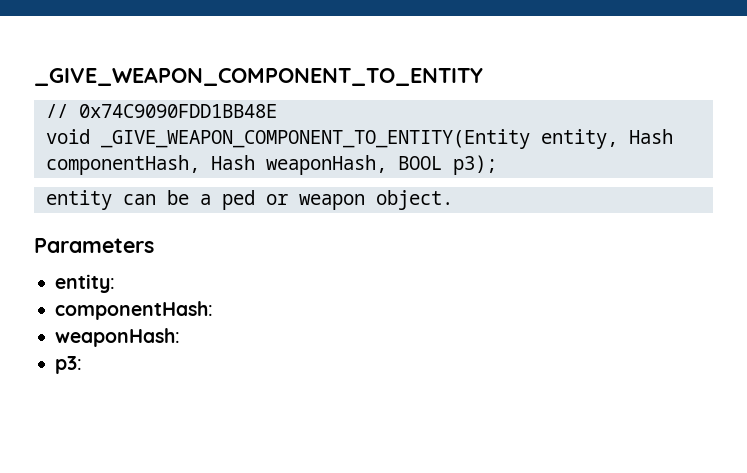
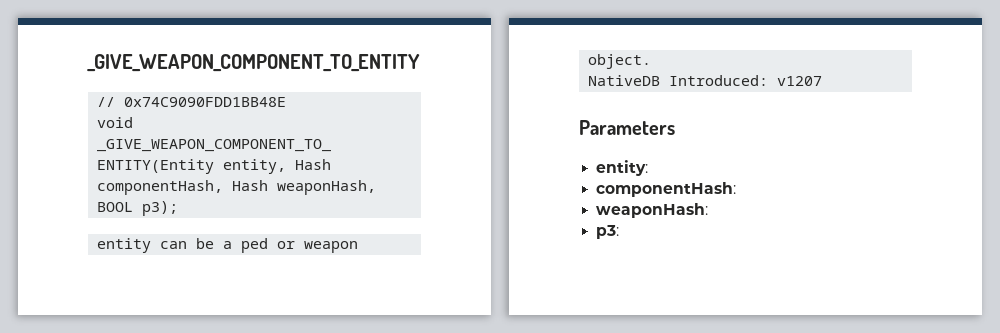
+ NativeDB Introduced: v1207

